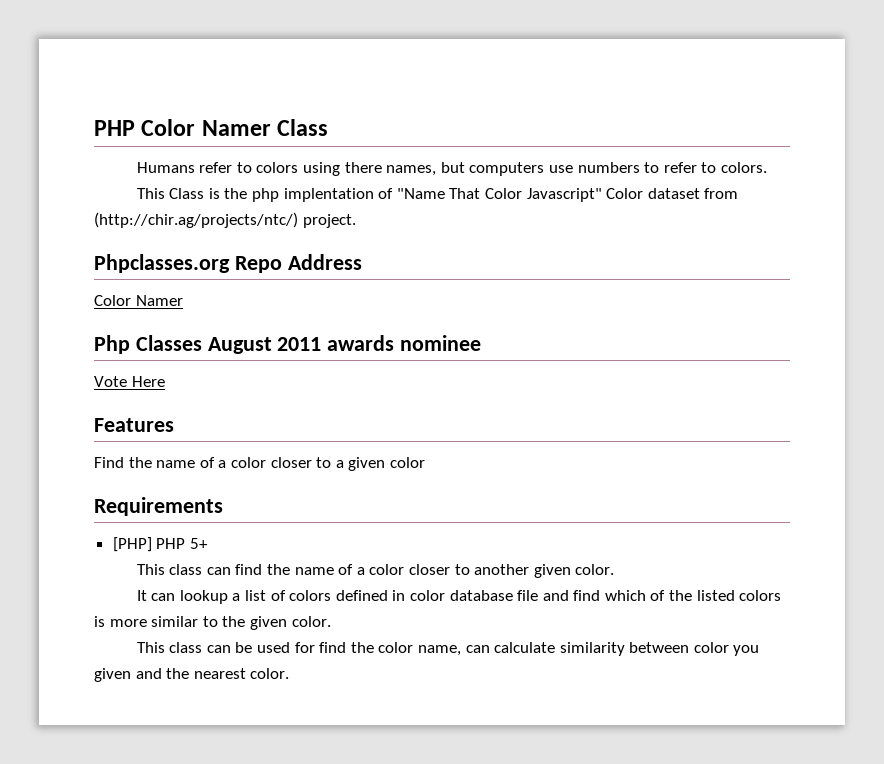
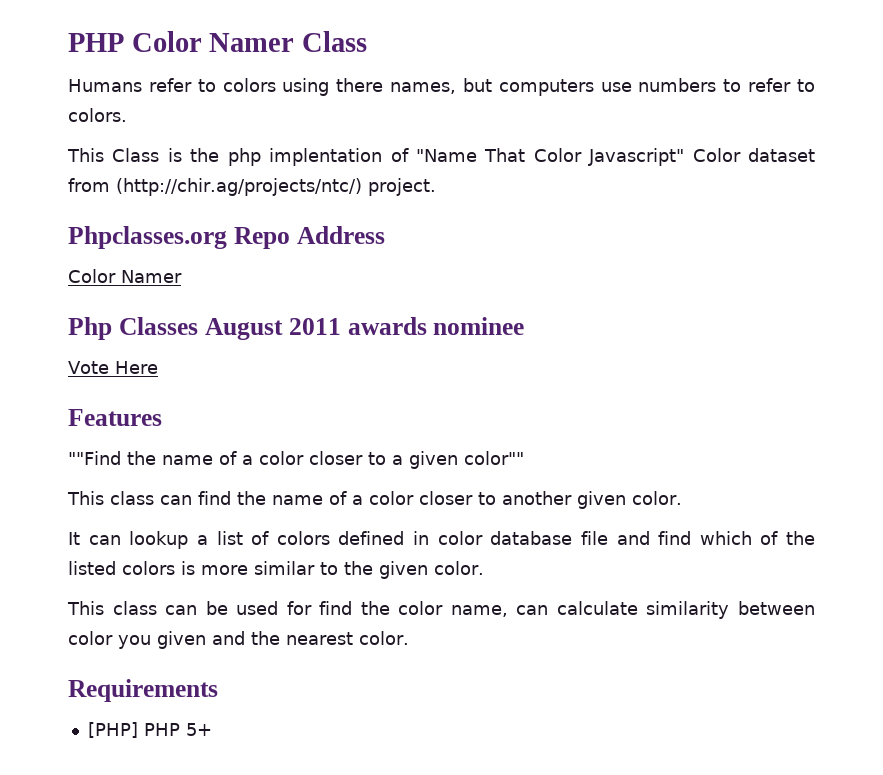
- Find the name of a color closer to a given color
- Requirements
- [PHP] PHP 5+
+ ""Find the name of a color closer to a given color""
+ Requirements
+ [PHP] PHP 5+

